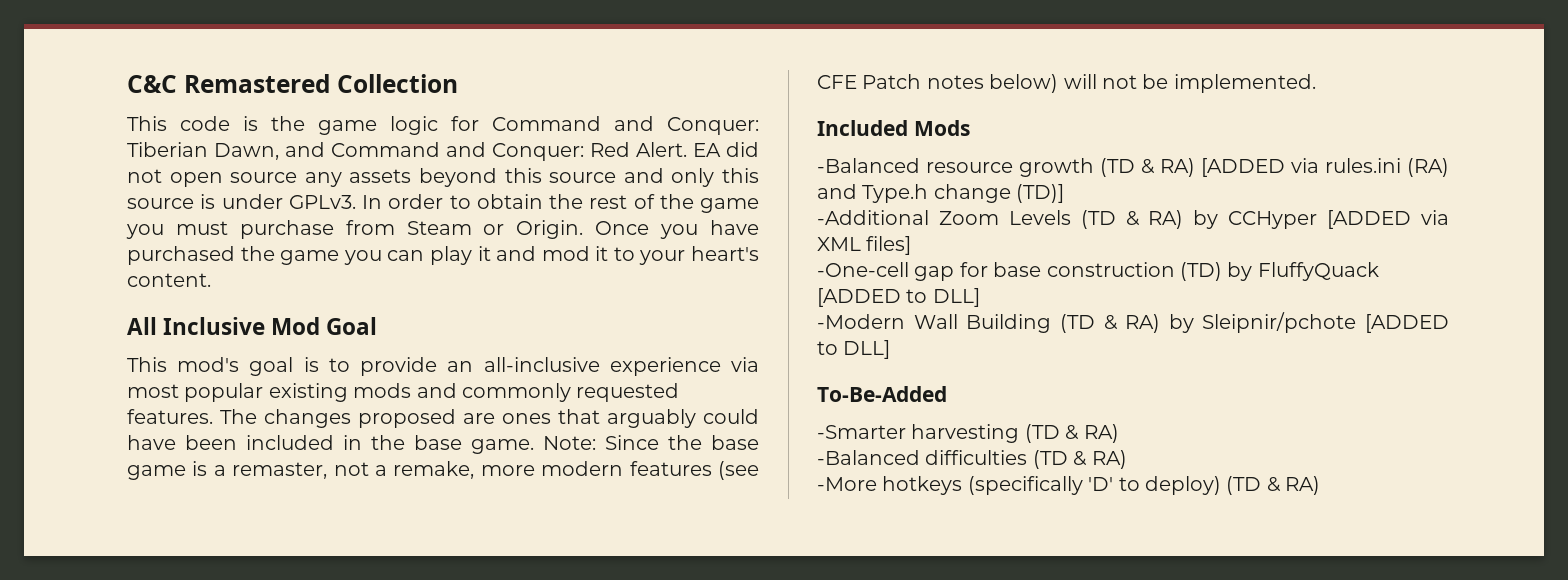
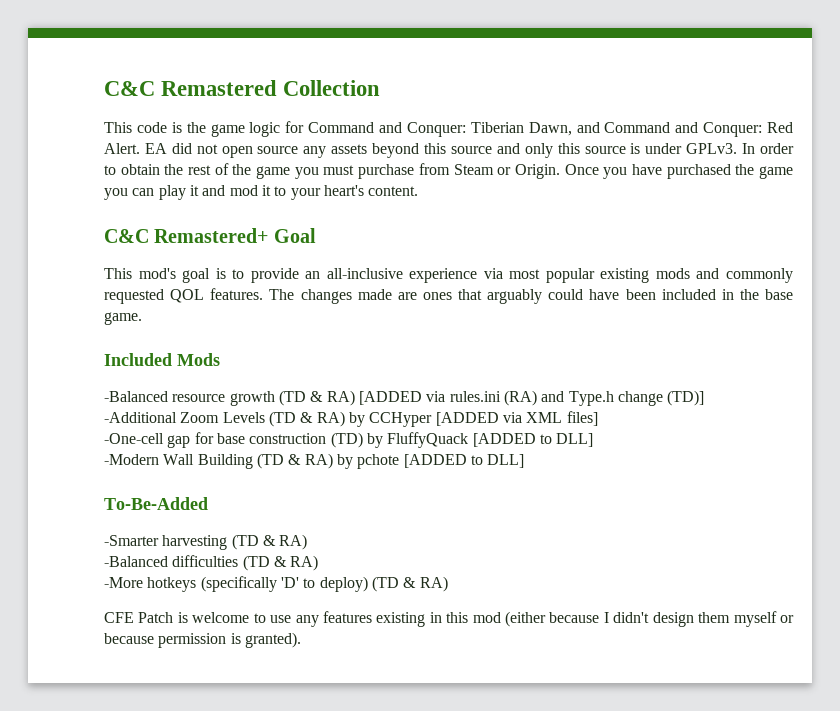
- All Inclusive Mod Goal
+ C&C Remastered+ Goal
- This mod's goal is to provide an all-inclusive experience via most popular existing mods and commonly requested features.
+ This mod's goal is to provide an all-inclusive experience via most popular existing mods and commonly requested QOL features.
- The changes proposed are ones that arguably could have been included in the base game. Note: Since the base game is a remaster, not a remake, more modern features (see CFE Patch notes below) will not be implemented.
+ The changes made are ones that arguably could have been included in the base game.
- -Modern Wall Building (TD & RA) by Sleipnir/pchote [ADDED to DLL]
+ -Modern Wall Building (TD & RA) by pchote [ADDED to DLL]
+ CFE Patch is welcome to use any features existing in this mod (either because I didn't design them myself or because permission is granted).

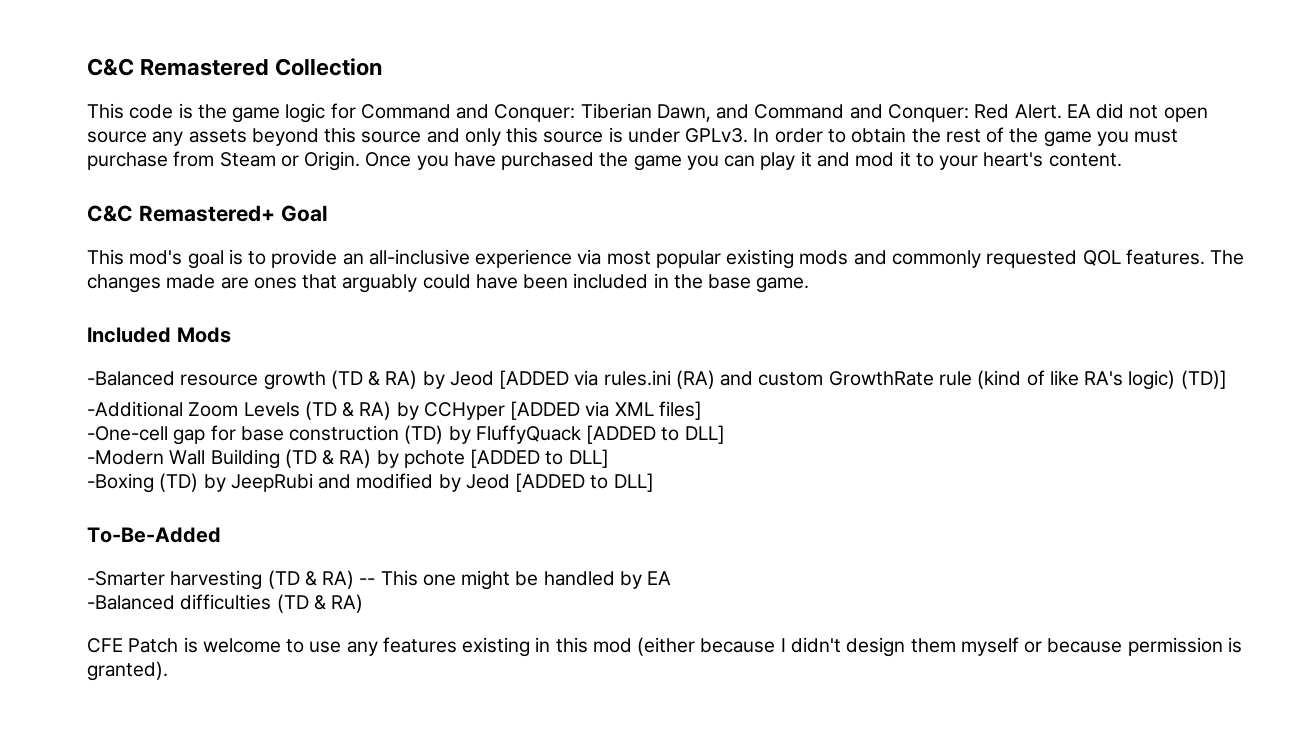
- -Balanced resource growth (TD & RA) [ADDED via rules.ini (RA) and Type.h change (TD)]
+ -Balanced resource growth (TD & RA) by Jeod [ADDED via rules.ini (RA) and custom GrowthRate rule (kind of like RA's logic) (TD)]
+ -Boxing (TD) by JeepRubi and modified by Jeod [ADDED to DLL]
- -Smarter harvesting (TD & RA)
+ -Smarter harvesting (TD & RA) -- This one might be handled by EA
- -More hotkeys (specifically 'D' to deploy) (TD & RA)

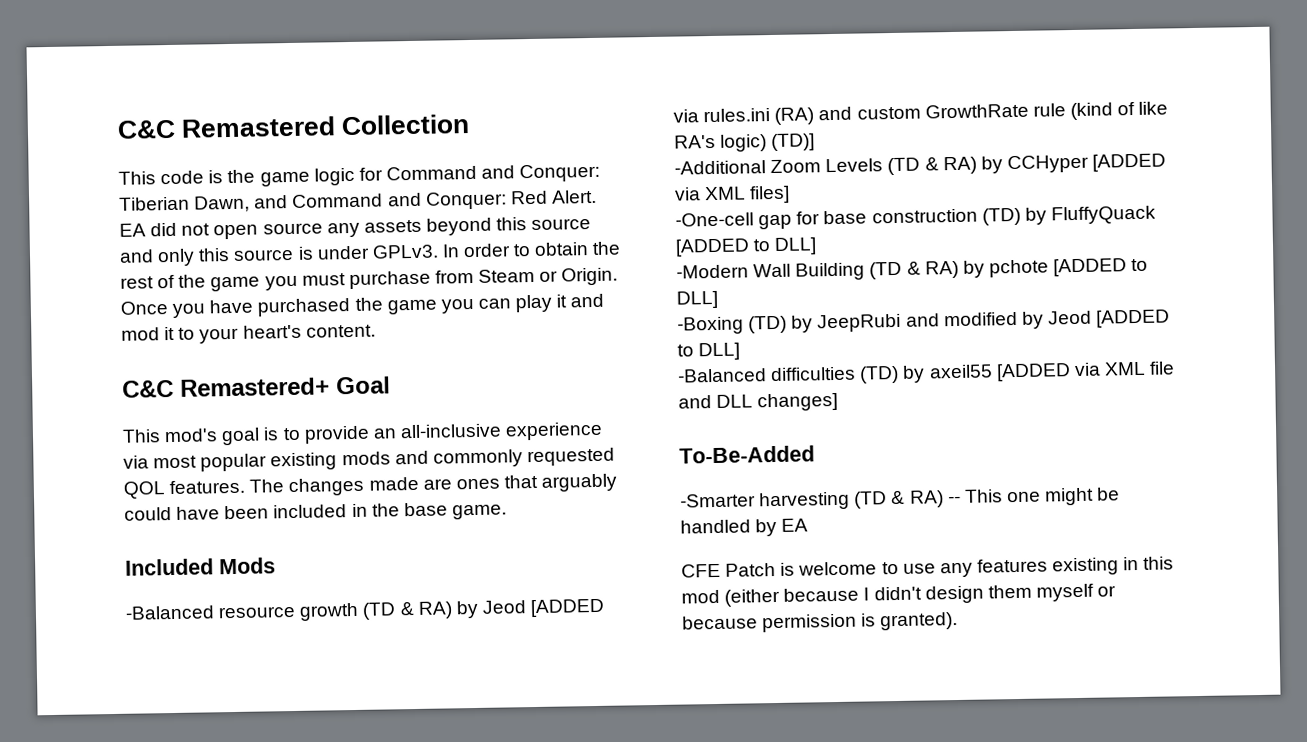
+ -Balanced difficulties (TD) by axeil55 [ADDED via XML file and DLL changes]
- -Balanced difficulties (TD & RA)

